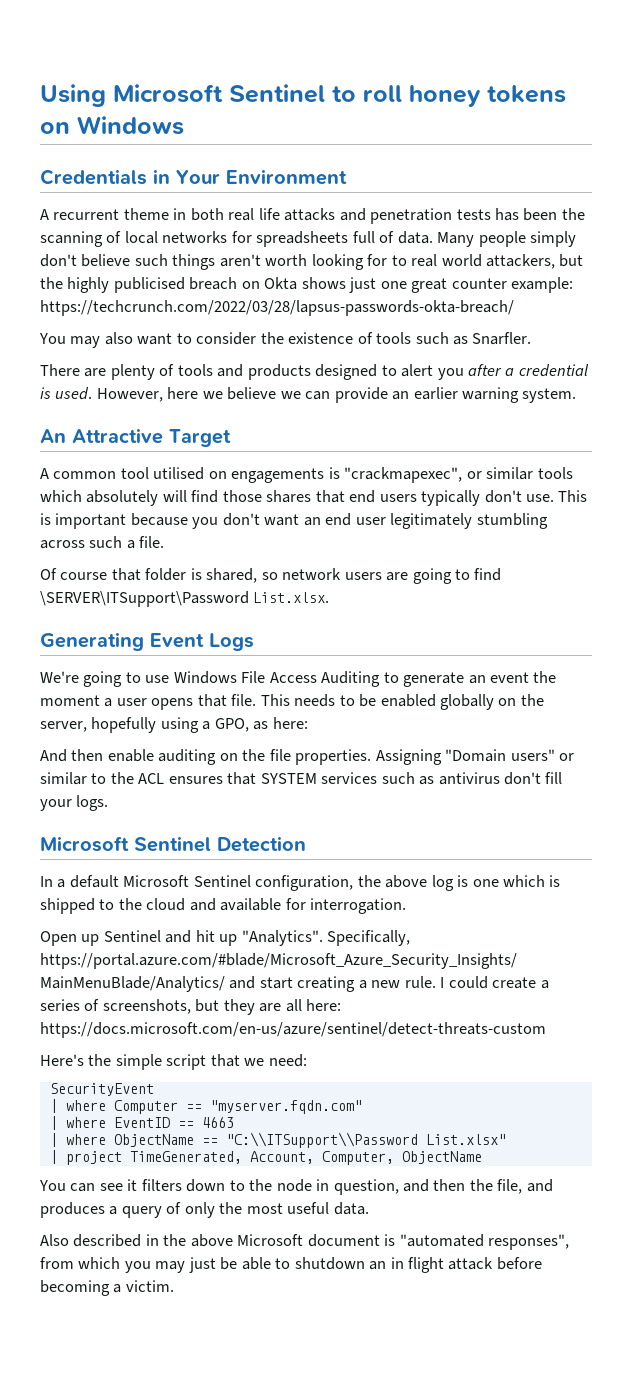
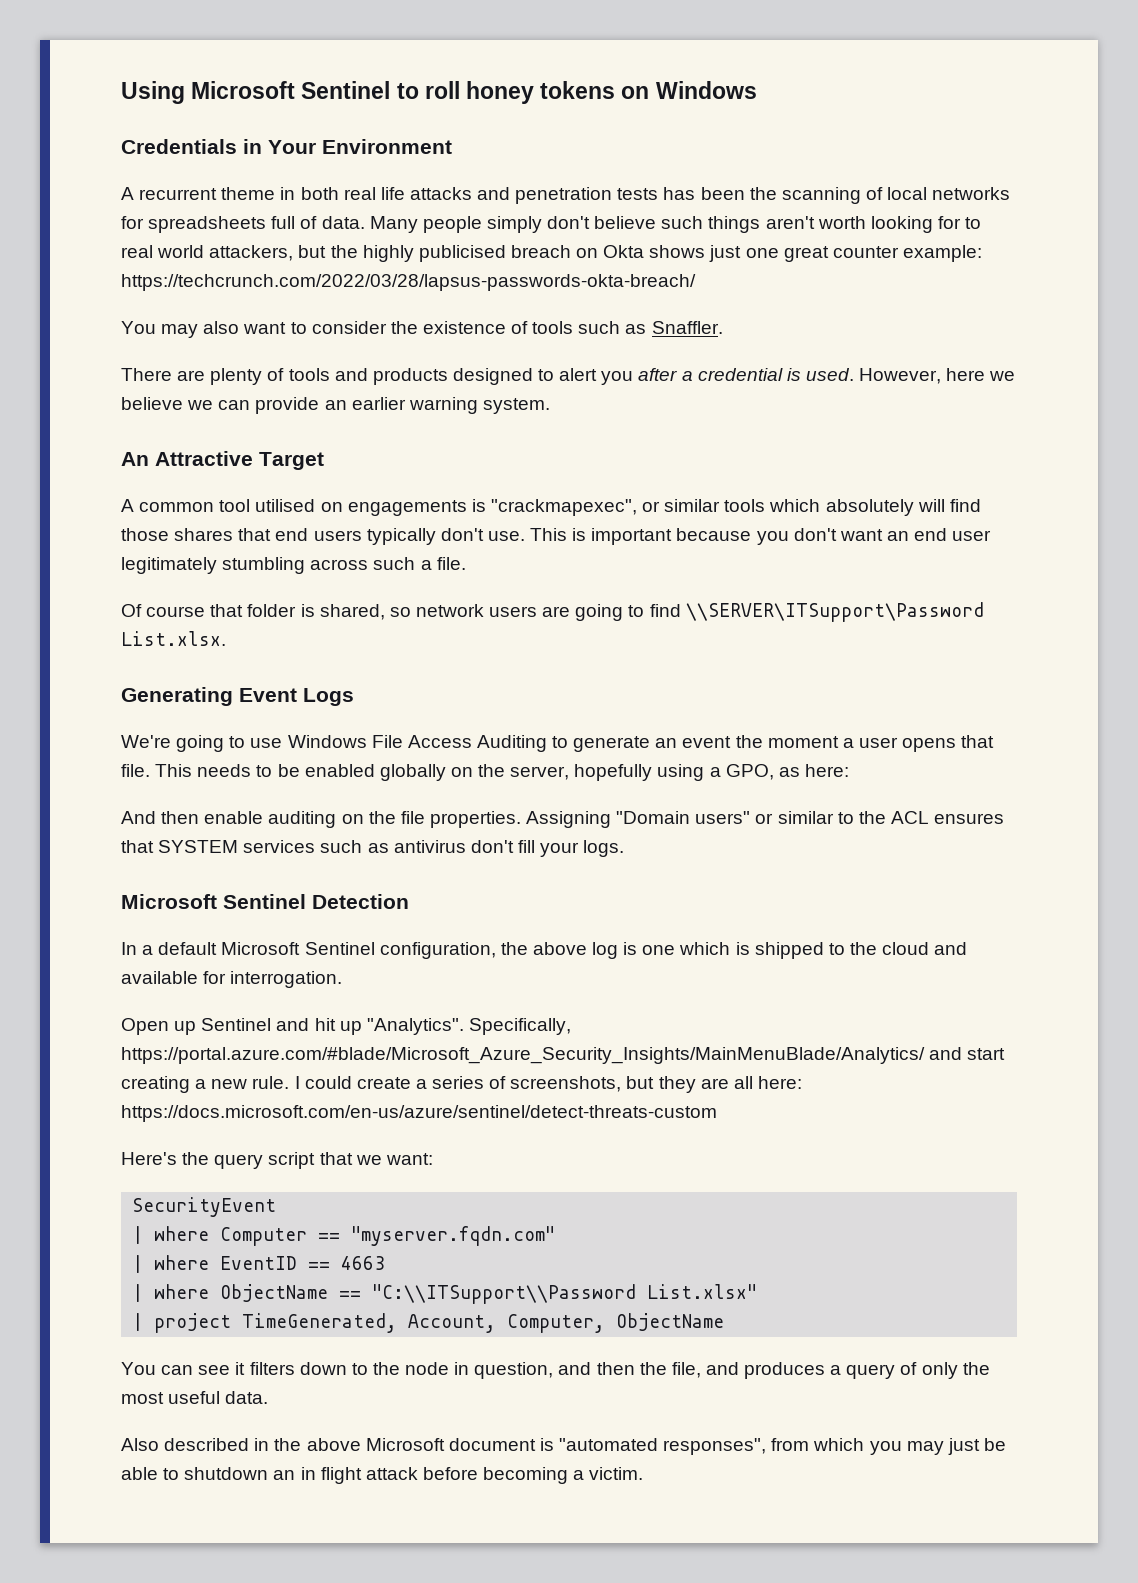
- You may also want to consider the existence of tools such as Snarfler.
+ You may also want to consider the existence of tools such as Snaffler.
- Of course that folder is shared, so network users are going to find \SERVER\ITSupport\Password List.xlsx.
+ Of course that folder is shared, so network users are going to find \\SERVER\ITSupport\Password List.xlsx.
- Here's the simple script that we need:
+ Here's the query script that we want:

